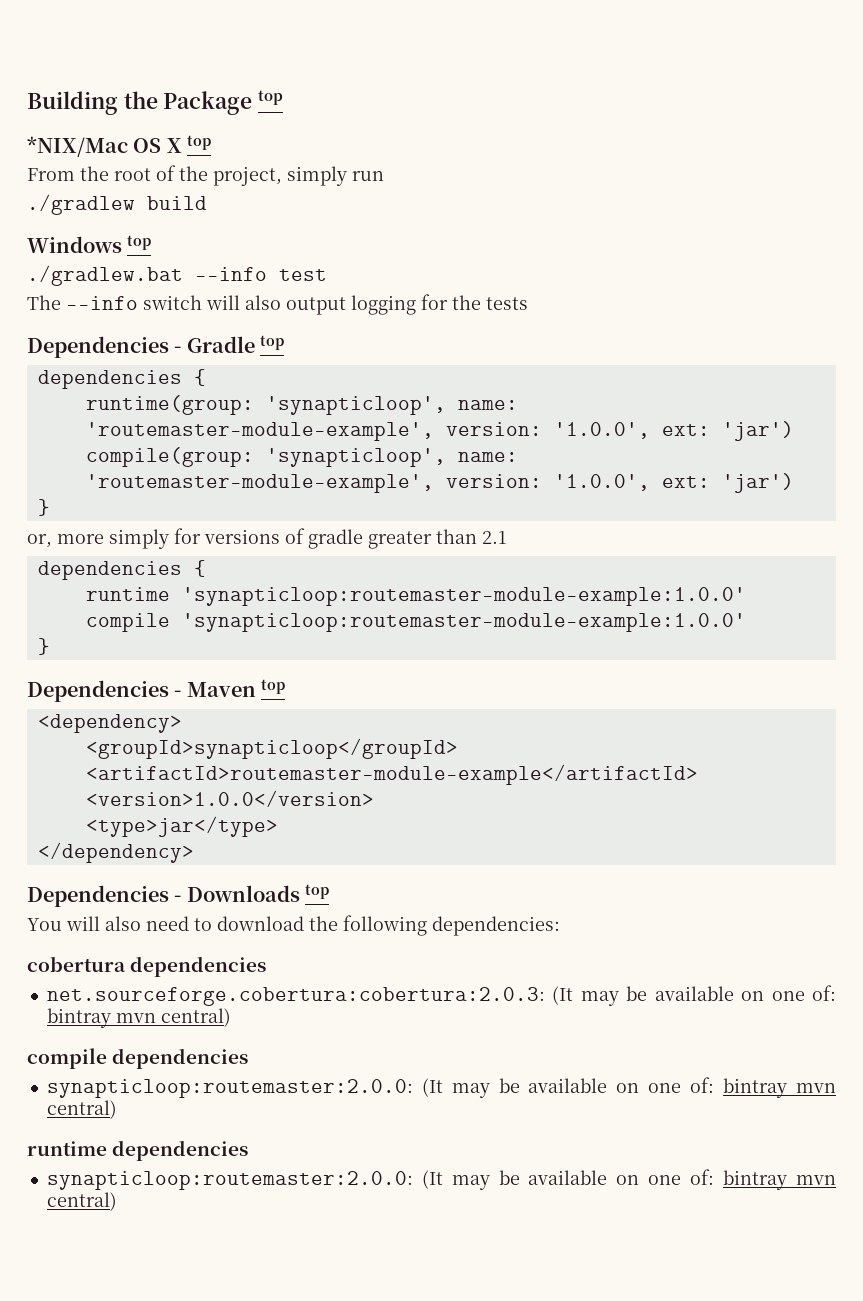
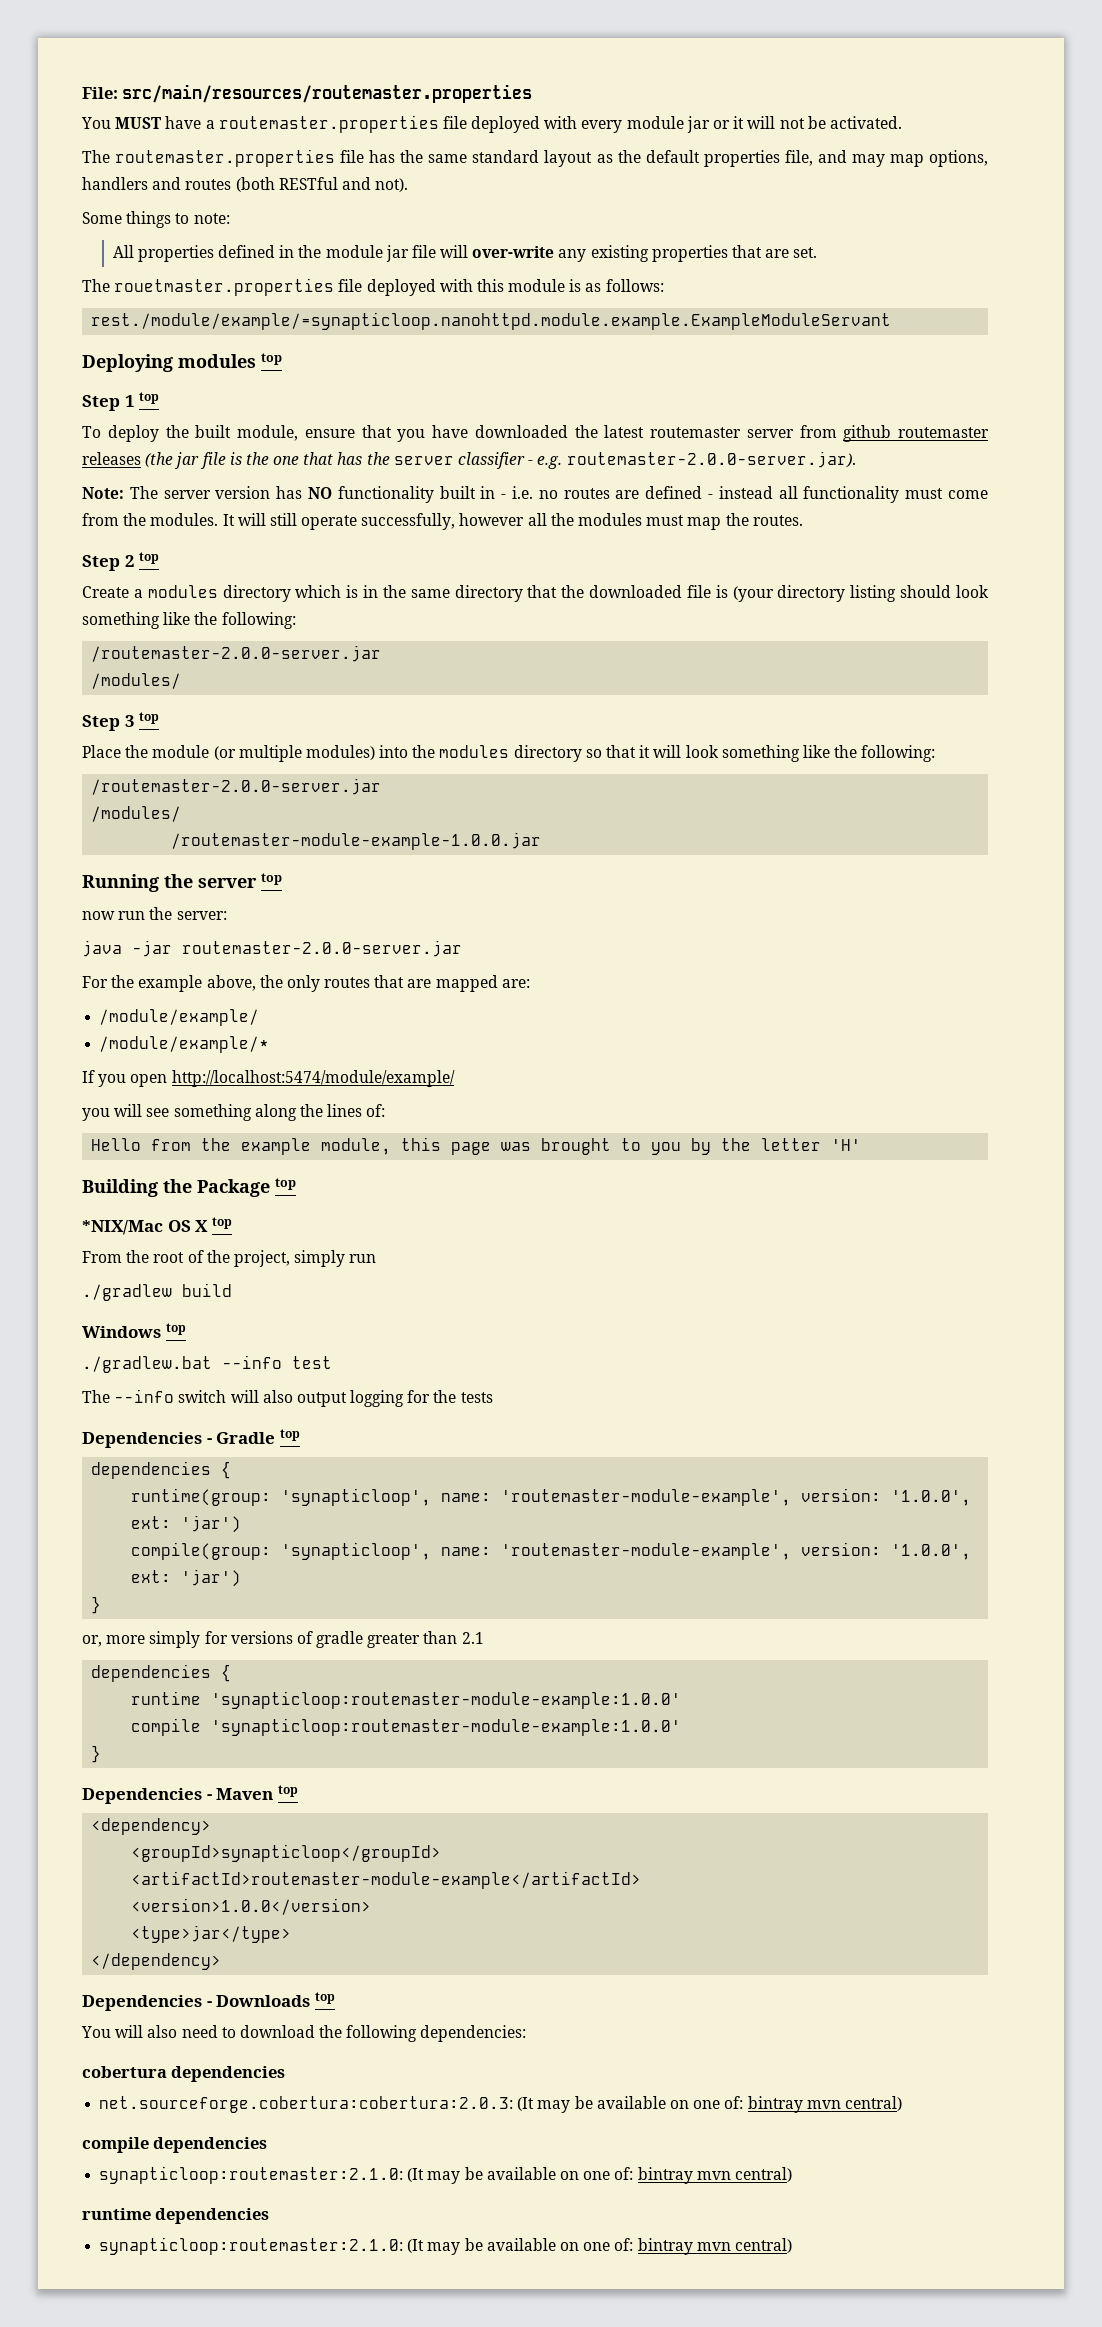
+ File: src/main/resources/routemaster.properties
+ You MUST have a routemaster.properties file deployed with every module jar or it will not be activated.
+ The routemaster.properties file has the same standard layout as the default properties file, and may map options, handlers and routes (both RESTful and not).
+ Some things to note:
+ All properties defined in the module jar file will over-write any existing properties that are set.
+ The rouetmaster.properties file deployed with this module is as follows:
+ rest./module/example/=synapticloop.nanohttpd.module.example.ExampleModuleServant
+ Deploying modules top
+ Step 1 top
+ To deploy the built module, ensure that you have downloaded the latest routemaster server from github routemaster releases (the jar file is the one that has the server classifier - e.g. routemaster-2.0.0-server.jar).
+ Note: The server version has NO functionality built in - i.e. no routes are defined - instead all functionality must come from the modules. It will still operate successfully, however all the modules must map the routes.
+ Step 2 top
+ Create a modules directory which is in the same directory that the downloaded file is (your directory listing should look something like the following:
+ /routemaster-2.0.0-server.jar
+ /modules/
+ Step 3 top
+ Place the module (or multiple modules) into the modules directory so that it will look something like the following:
+ /routemaster-2.0.0-server.jar
+ /modules/
+ /routemaster-module-example-1.0.0.jar
+ Running the server top
+ now run the server:
+ java -jar routemaster-2.0.0-server.jar
+ For the example above, the only routes that are mapped are:
+ /module/example/
+ /module/example/*
+ If you open http://localhost:5474/module/example/
+ you will see something along the lines of:
+ Hello from the example module, this page was brought to you by the letter 'H'
  compile dependencies
- synapticloop:routemaster:2.0.0: (It may be available on one of: bintray mvn central)
+ synapticloop:routemaster:2.1.0: (It may be available on one of: bintray mvn central)
  runtime dependencies
- synapticloop:routemaster:2.0.0: (It may be available on one of: bintray mvn central)
+ synapticloop:routemaster:2.1.0: (It may be available on one of: bintray mvn central)

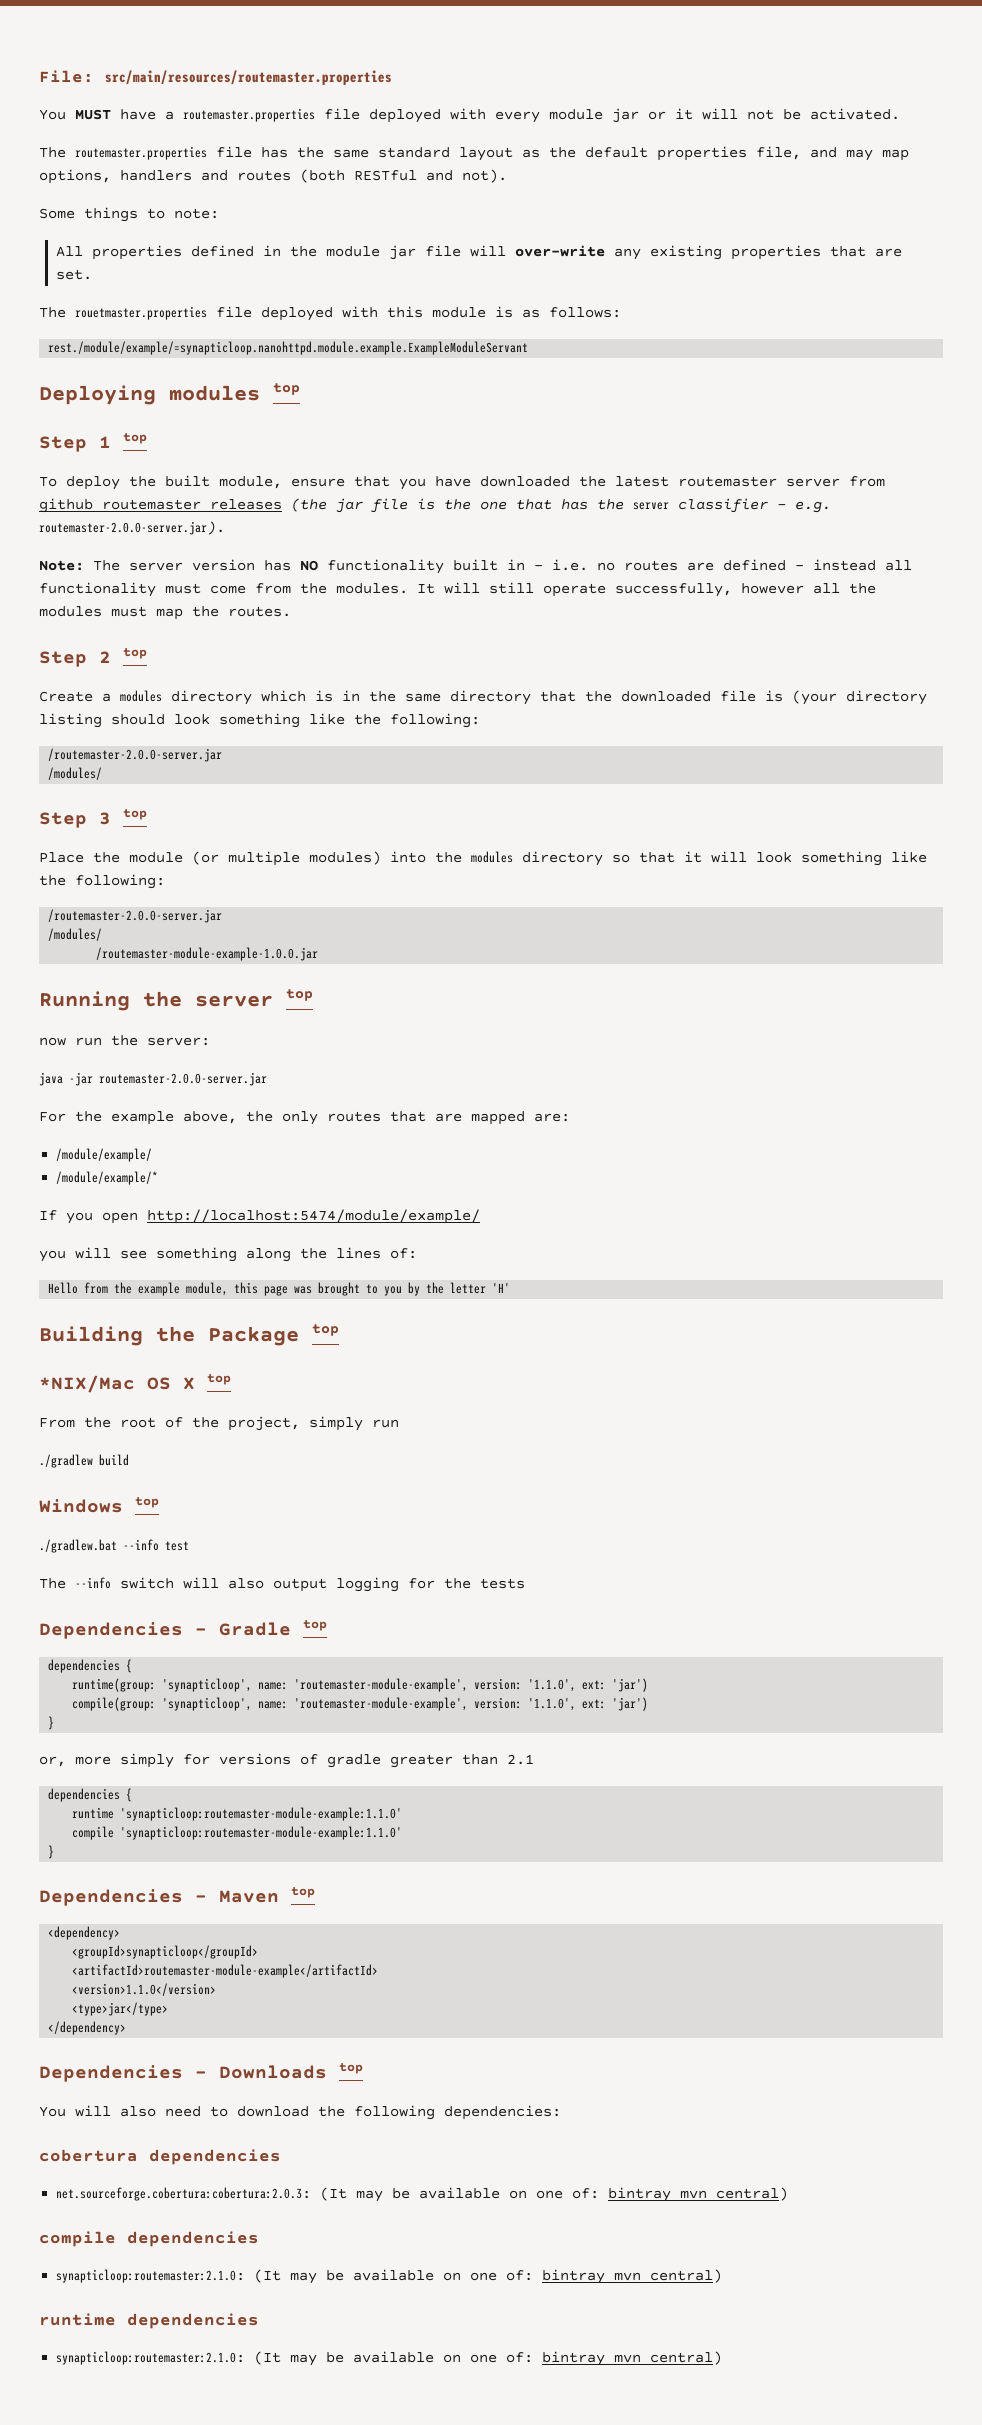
- runtime(group: 'synapticloop', name: 'routemaster-module-example', version: '1.0.0', ext: 'jar')
+ runtime(group: 'synapticloop', name: 'routemaster-module-example', version: '1.1.0', ext: 'jar')
- compile(group: 'synapticloop', name: 'routemaster-module-example', version: '1.0.0', ext: 'jar')
+ compile(group: 'synapticloop', name: 'routemaster-module-example', version: '1.1.0', ext: 'jar')
- runtime 'synapticloop:routemaster-module-example:1.0.0'
- compile 'synapticloop:routemaster-module-example:1.0.0'
+ runtime 'synapticloop:routemaster-module-example:1.1.0'
+ compile 'synapticloop:routemaster-module-example:1.1.0'
- <version>1.0.0</version>
+ <version>1.1.0</version>

